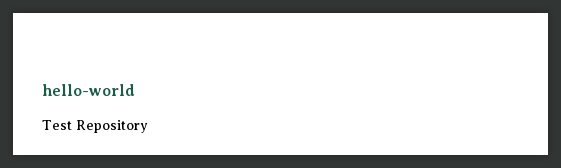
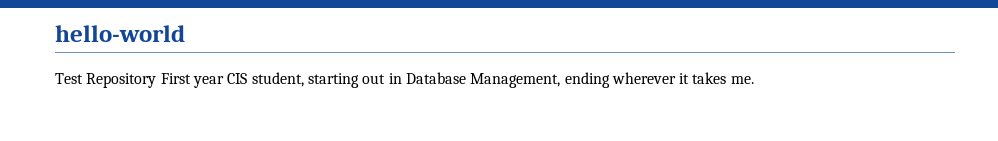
- Test Repository
+ Test Repository First year CIS student, starting out in Database Management, ending wherever it takes me.

